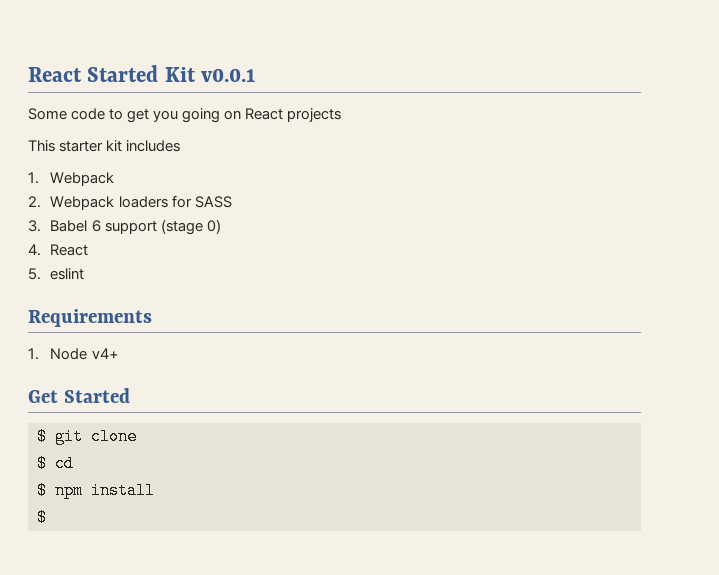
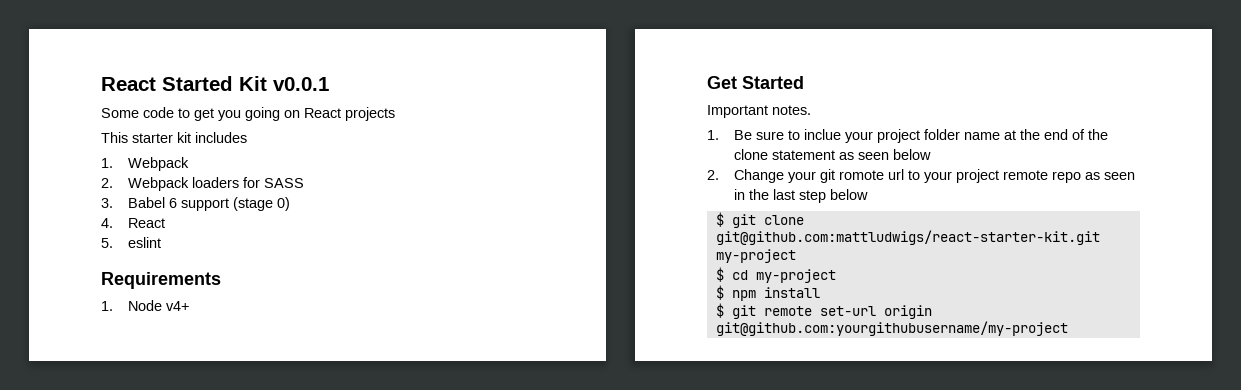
+ Important notes.
+ 1. Be sure to inclue your project folder name at the end of the clone statement as seen below
+ 2. Change your git romote url to your project remote repo as seen in the last step below
- $ git clone
+ $ git clone git@github.com:mattludwigs/react-starter-kit.git my-project
- $ cd
+ $ cd my-project
  $ npm install
- $
+ $ git remote set-url origin git@github.com:yourgithubusername/my-project

